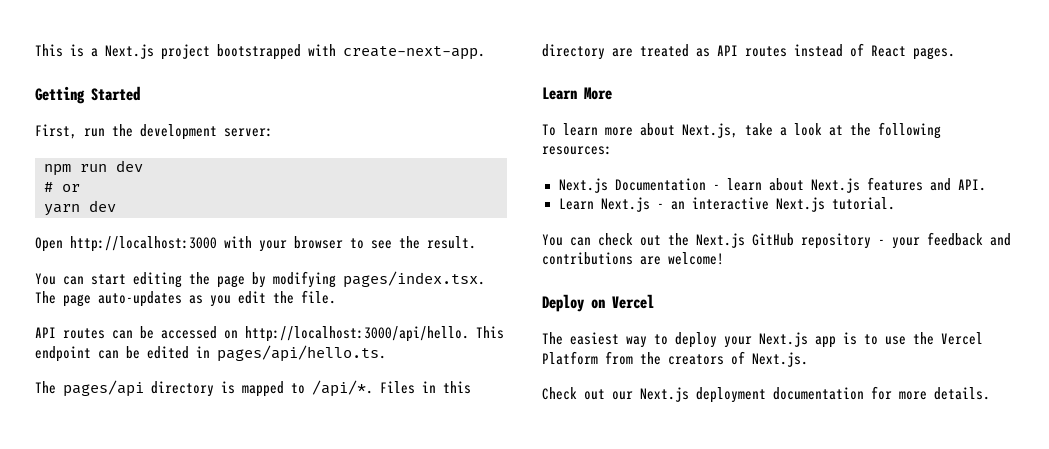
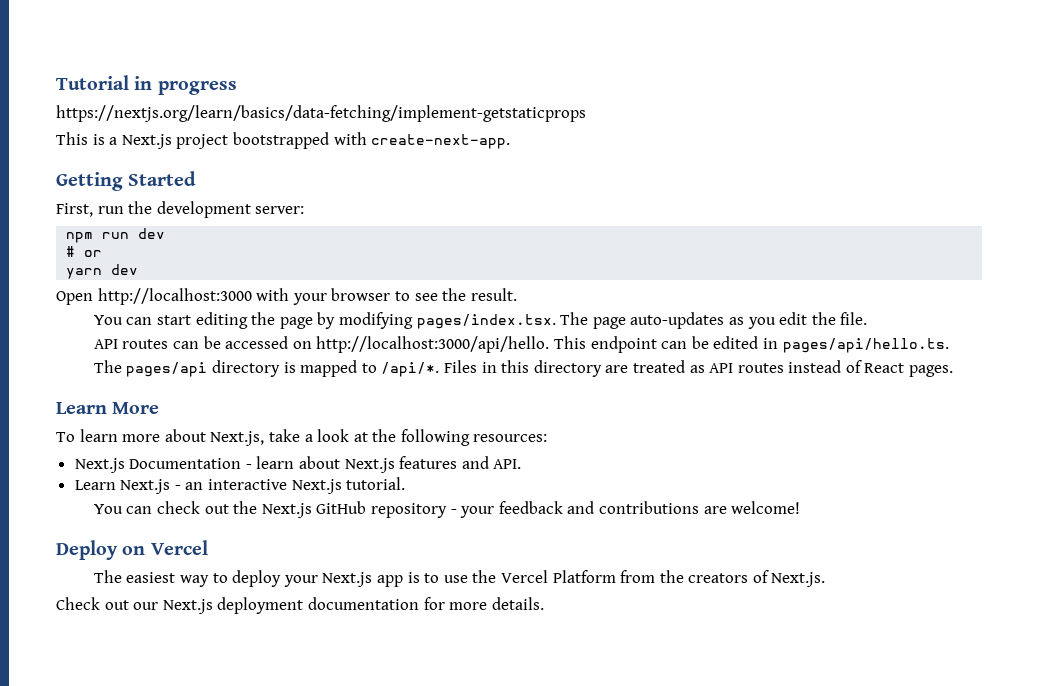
+ Tutorial in progress
+ https://nextjs.org/learn/basics/data-fetching/implement-getstaticprops

